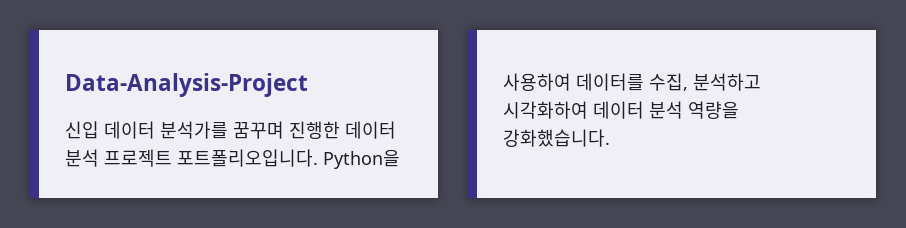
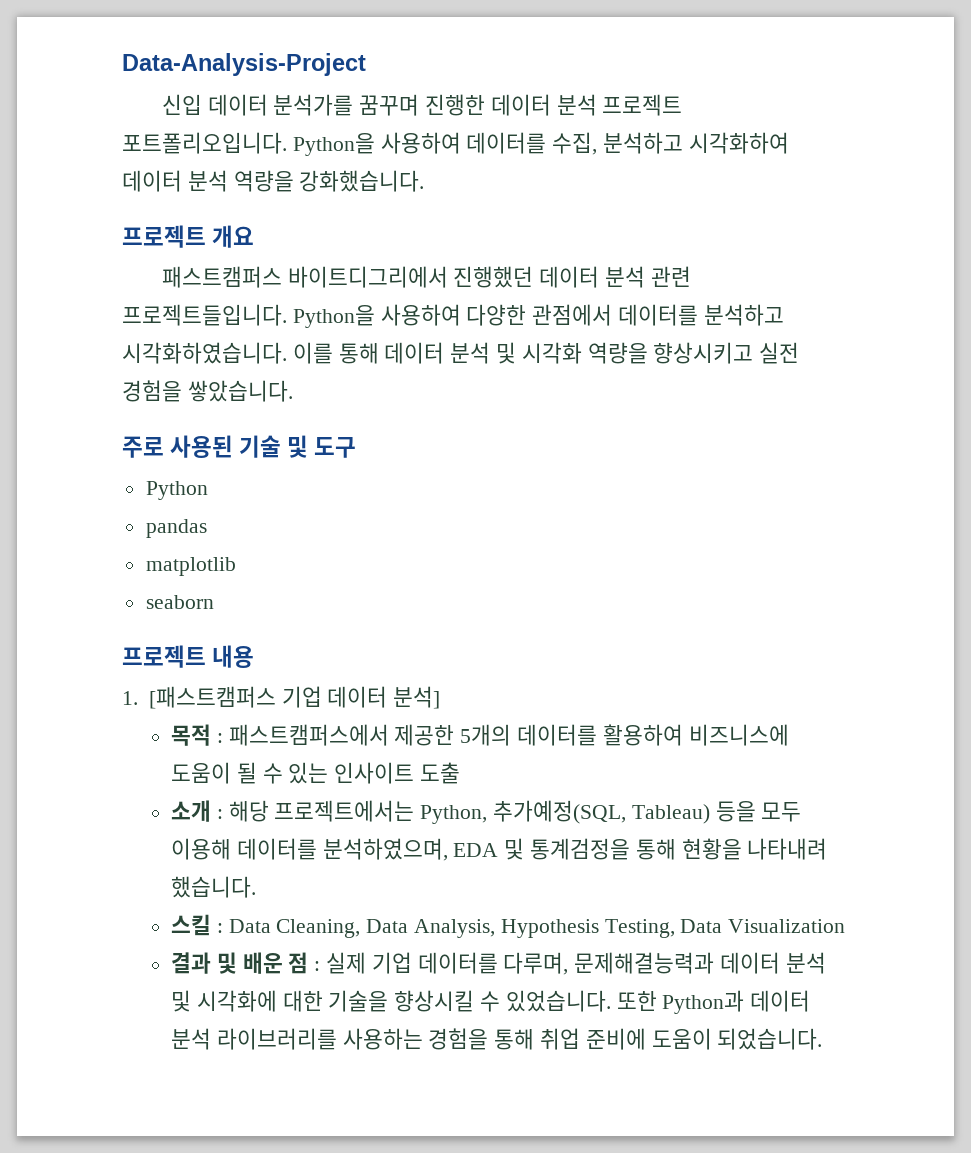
+ 프로젝트 개요
+ 패스트캠퍼스 바이트디그리에서 진행했던 데이터 분석 관련 프로젝트들입니다. Python을 사용하여 다양한 관점에서 데이터를 분석하고 시각화하였습니다. 이를 통해 데이터 분석 및 시각화 역량을 향상시키고 실전 경험을 쌓았습니다.
+ 주로 사용된 기술 및 도구
+ Python
+ pandas
+ matplotlib
+ seaborn
+ 프로젝트 내용
+ 1. [패스트캠퍼스 기업 데이터 분석]
+ 목적 : 패스트캠퍼스에서 제공한 5개의 데이터를 활용하여 비즈니스에 도움이 될 수 있는 인사이트 도출
+ 소개 : 해당 프로젝트에서는 Python, 추가예정(SQL, Tableau) 등을 모두 이용해 데이터를 분석하였으며, EDA 및 통계검정을 통해 현황을 나타내려 했습니다.
+ 스킬 : Data Cleaning, Data Analysis, Hypothesis Testing, Data Visualization
+ 결과 및 배운 점 : 실제 기업 데이터를 다루며, 문제해결능력과 데이터 분석 및 시각화에 대한 기술을 향상시킬 수 있었습니다. 또한 Python과 데이터 분석 라이브러리를 사용하는 경험을 통해 취업 준비에 도움이 되었습니다.

